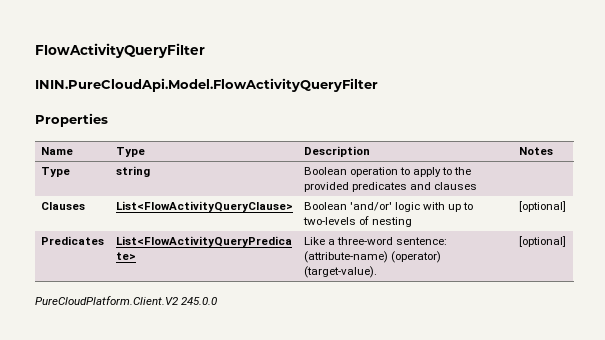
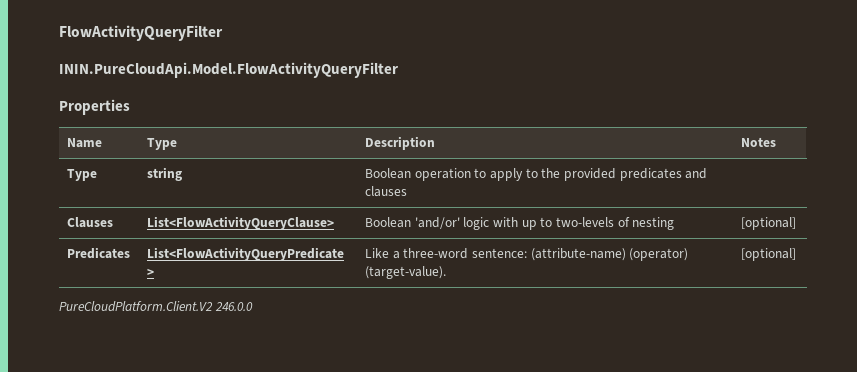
- PureCloudPlatform.Client.V2 245.0.0
+ PureCloudPlatform.Client.V2 246.0.0

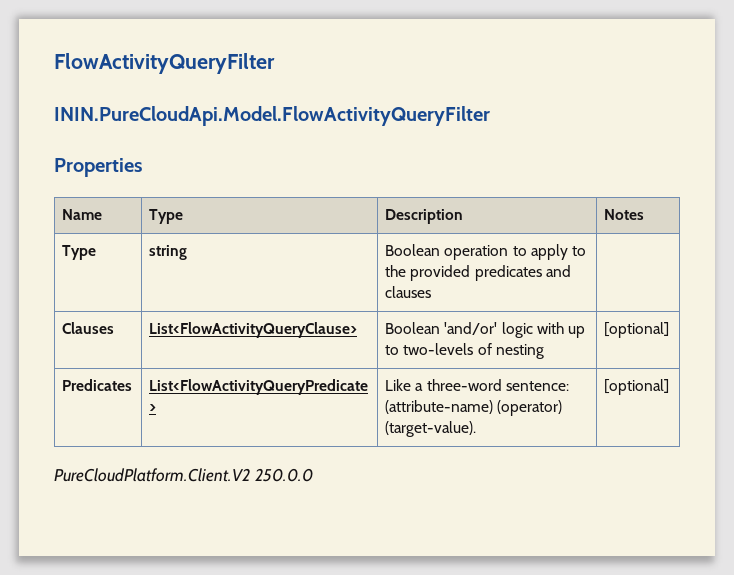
- PureCloudPlatform.Client.V2 246.0.0
+ PureCloudPlatform.Client.V2 250.0.0

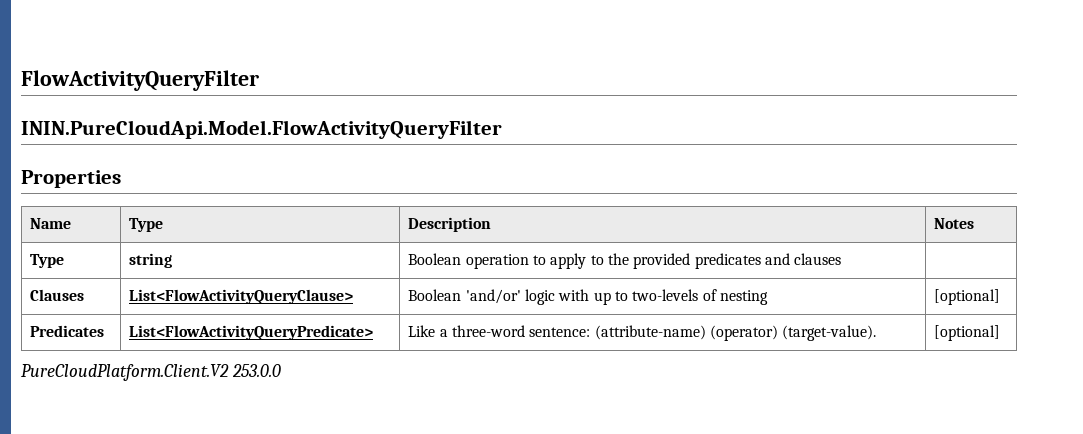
- PureCloudPlatform.Client.V2 250.0.0
+ PureCloudPlatform.Client.V2 253.0.0

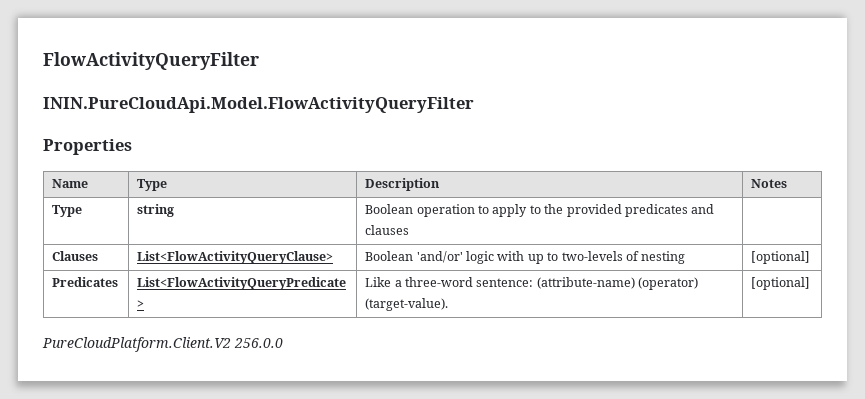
- PureCloudPlatform.Client.V2 253.0.0
+ PureCloudPlatform.Client.V2 256.0.0

